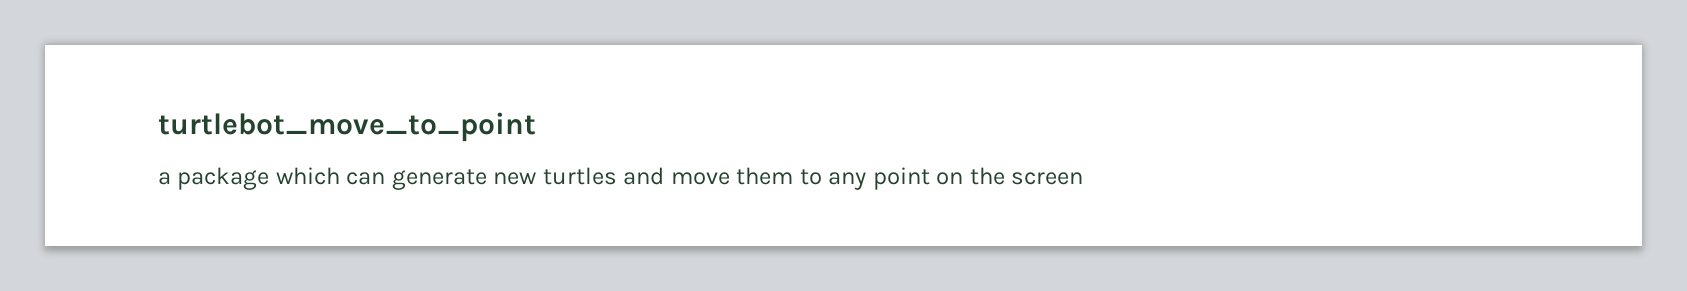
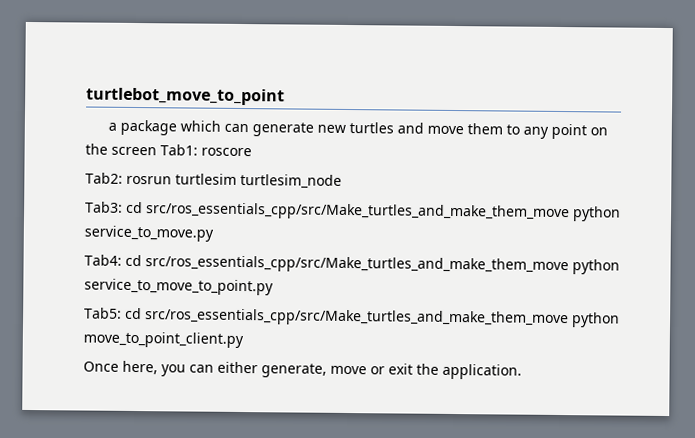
- a package which can generate new turtles and move them to any point on the screen
+ a package which can generate new turtles and move them to any point on the screen Tab1: roscore
+ Tab2: rosrun turtlesim turtlesim_node
+ Tab3: cd src/ros_essentials_cpp/src/Make_turtles_and_make_them_move python service_to_move.py
+ Tab4: cd src/ros_essentials_cpp/src/Make_turtles_and_make_them_move python service_to_move_to_point.py
+ Tab5: cd src/ros_essentials_cpp/src/Make_turtles_and_make_them_move python move_to_point_client.py
+ Once here, you can either generate, move or exit the application.

